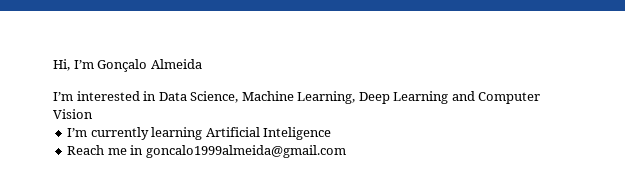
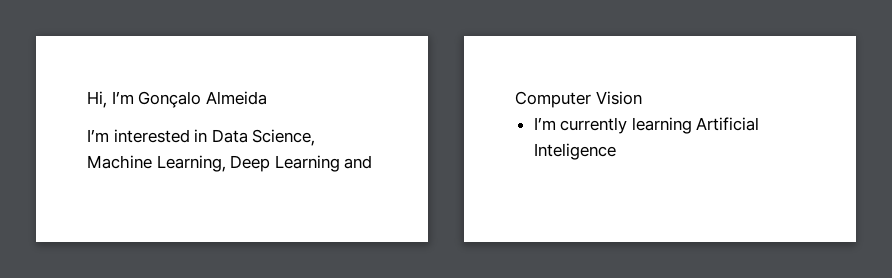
- Reach me in goncalo1999almeida@gmail.com

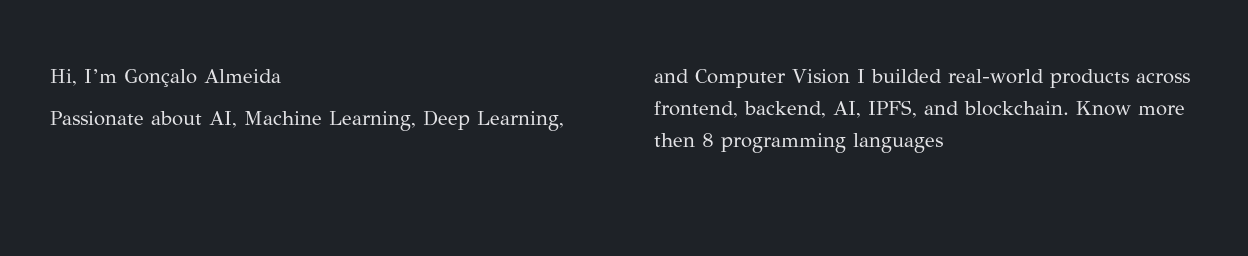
- I’m interested in Data Science, Machine Learning, Deep Learning and Computer Vision
- I’m currently learning Artificial Inteligence
+ Passionate about AI, Machine Learning, Deep Learning, and Computer Vision I builded real-world products across frontend, backend, AI, IPFS, and blockchain. Know more then 8 programming languages

